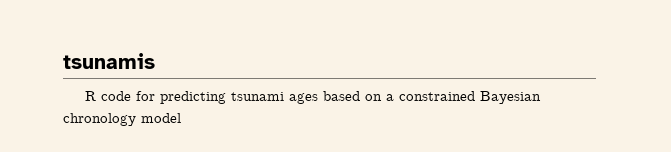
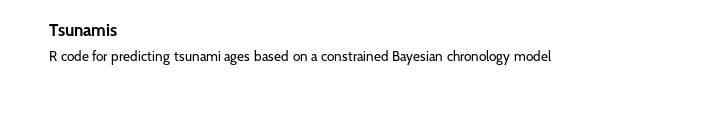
- tsunamis
+ Tsunamis

